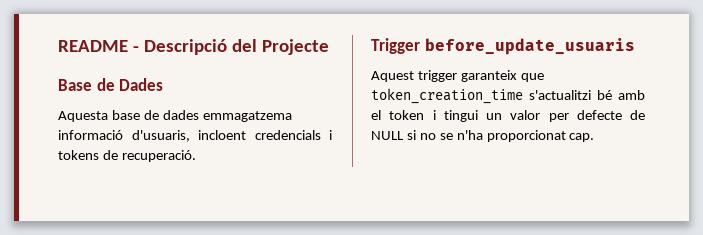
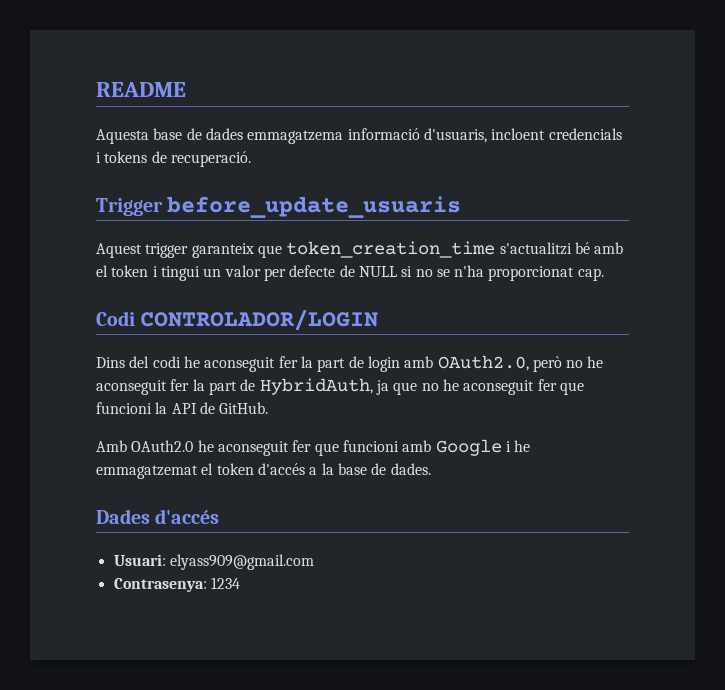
- README - Descripció del Projecte
- Base de Dades
+ README
+ Codi CONTROLADOR/LOGIN
+ Dins del codi he aconseguit fer la part de login amb OAuth2.0, però no he aconseguit fer la part de HybridAuth, ja que no he aconseguit fer que funcioni la API de GitHub.
+ Amb OAuth2.0 he aconseguit fer que funcioni amb Google i he emmagatzemat el token d'accés a la base de dades.
+ Dades d'accés
+ Usuari: elyass909@gmail.com
+ Contrasenya: 1234

